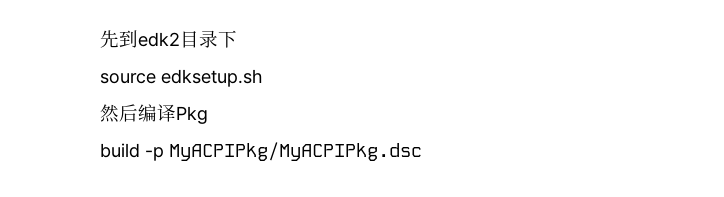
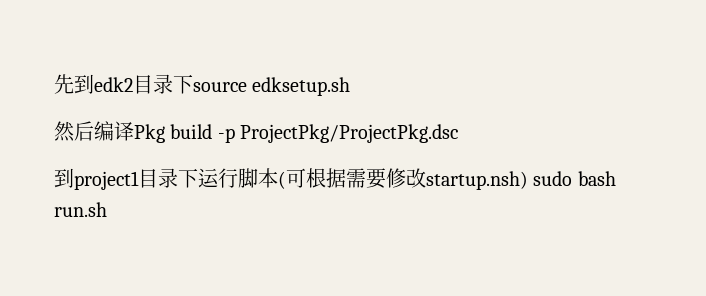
- 先到edk2目录下
- source edksetup.sh
+ 先到edk2目录下source edksetup.sh
- 然后编译Pkg
- build -p MyACPIPkg/MyACPIPkg.dsc
+ 然后编译Pkg build -p ProjectPkg/ProjectPkg.dsc
+ 到project1目录下运行脚本(可根据需要修改startup.nsh) sudo bash run.sh

